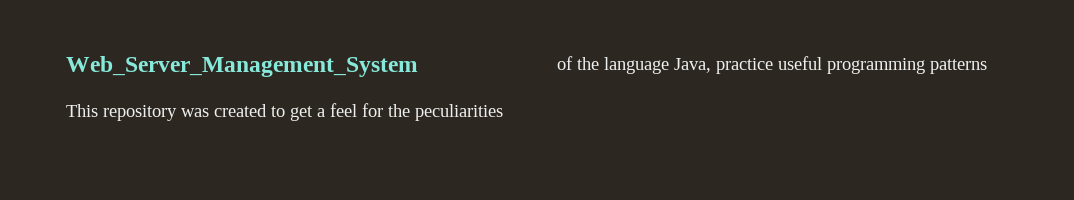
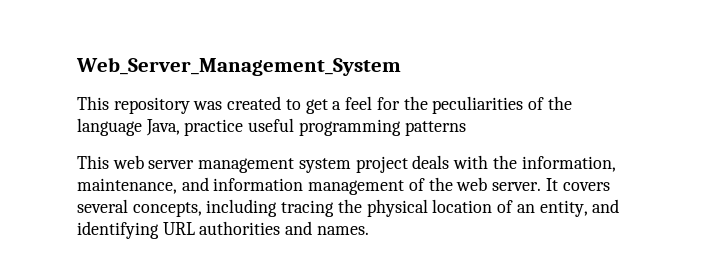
+ This web server management system project deals with the information, maintenance, and information management of the web server. It covers several concepts, including tracing the physical location of an entity, and identifying URL authorities and names.

